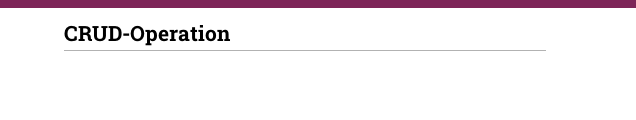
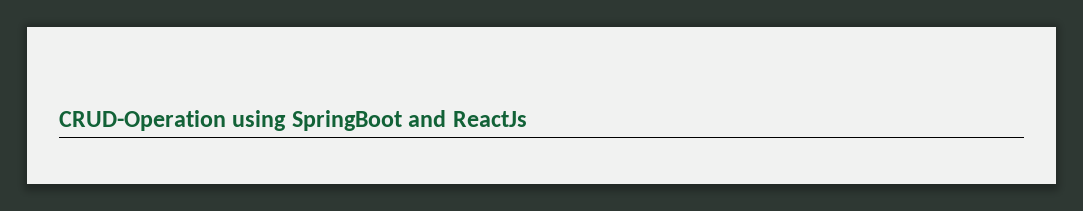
- CRUD-Operation
+ CRUD-Operation using SpringBoot and ReactJs

